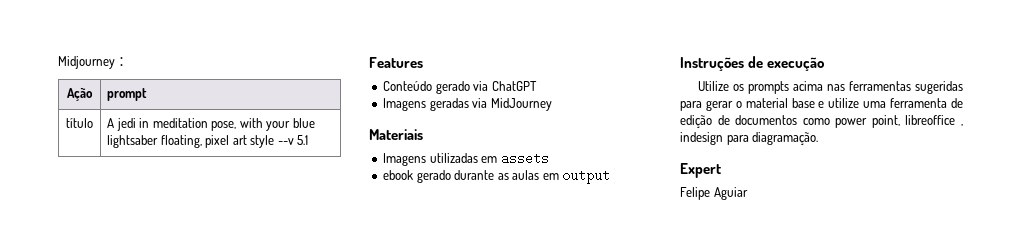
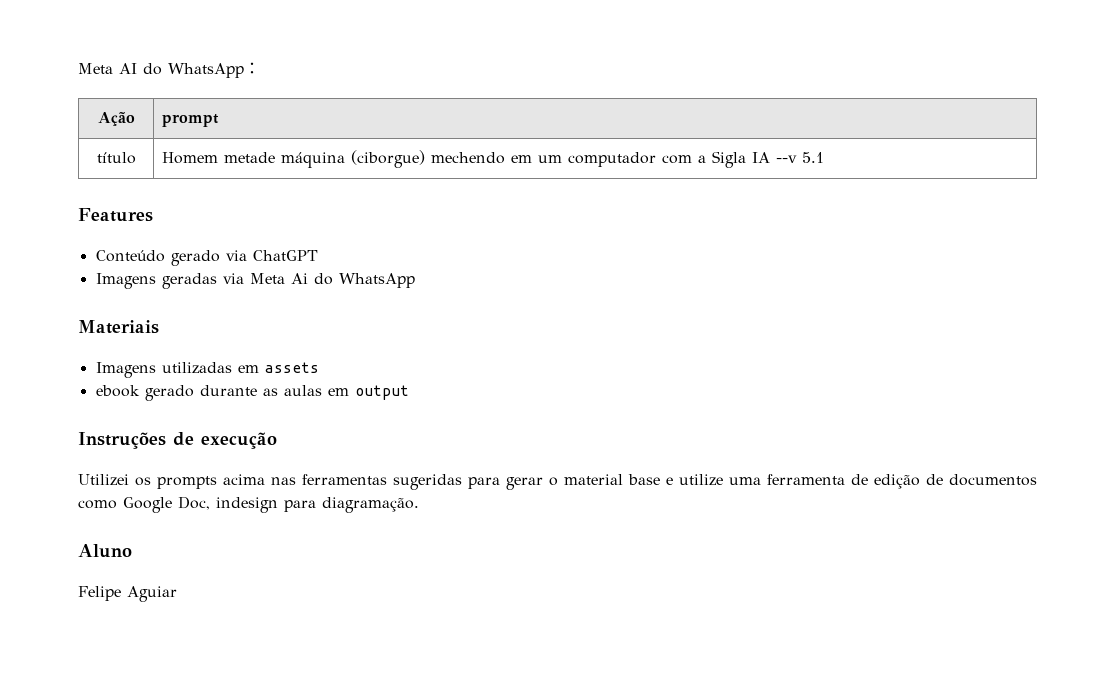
- Midjourney：
+ Meta AI do WhatsApp：
- título | A jedi in meditation pose, with your blue lightsaber floating, pixel art style --v 5.1
+ título | Homem metade máquina (ciborgue) mechendo em um computador com a Sigla IA --v 5.1
- Imagens geradas via MidJourney
+ Imagens geradas via Meta Ai do WhatsApp
- Utilize os prompts acima nas ferramentas sugeridas para gerar o material base e utilize uma ferramenta de edição de documentos como power point, libreoffice , indesign para diagramação.
+ Utilizei os prompts acima nas ferramentas sugeridas para gerar o material base e utilize uma ferramenta de edição de documentos como Google Doc, indesign para diagramação.
- Expert
+ Aluno

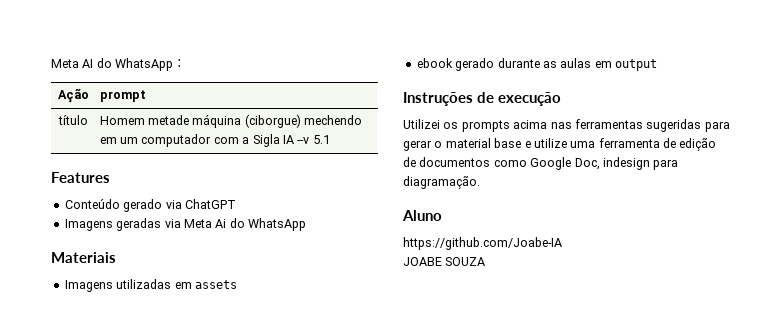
- Felipe Aguiar
+ https://github.com/Joabe-IA
+ JOABE SOUZA

